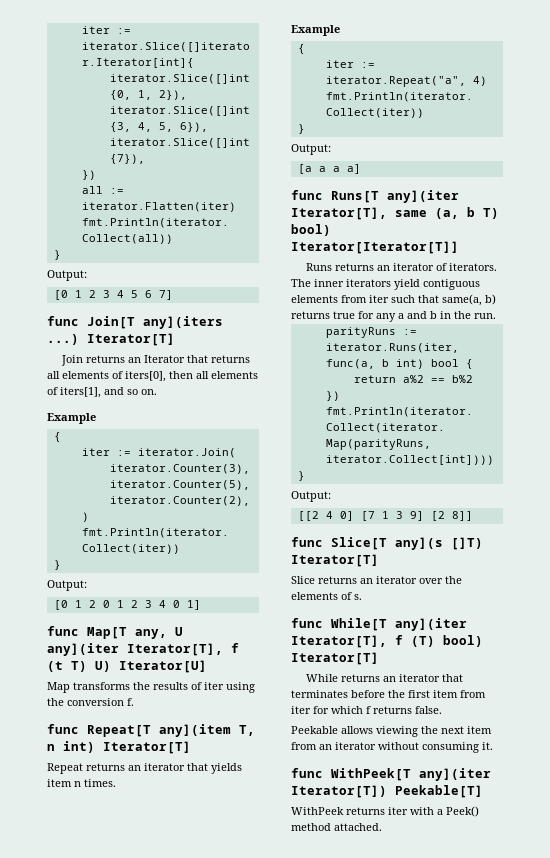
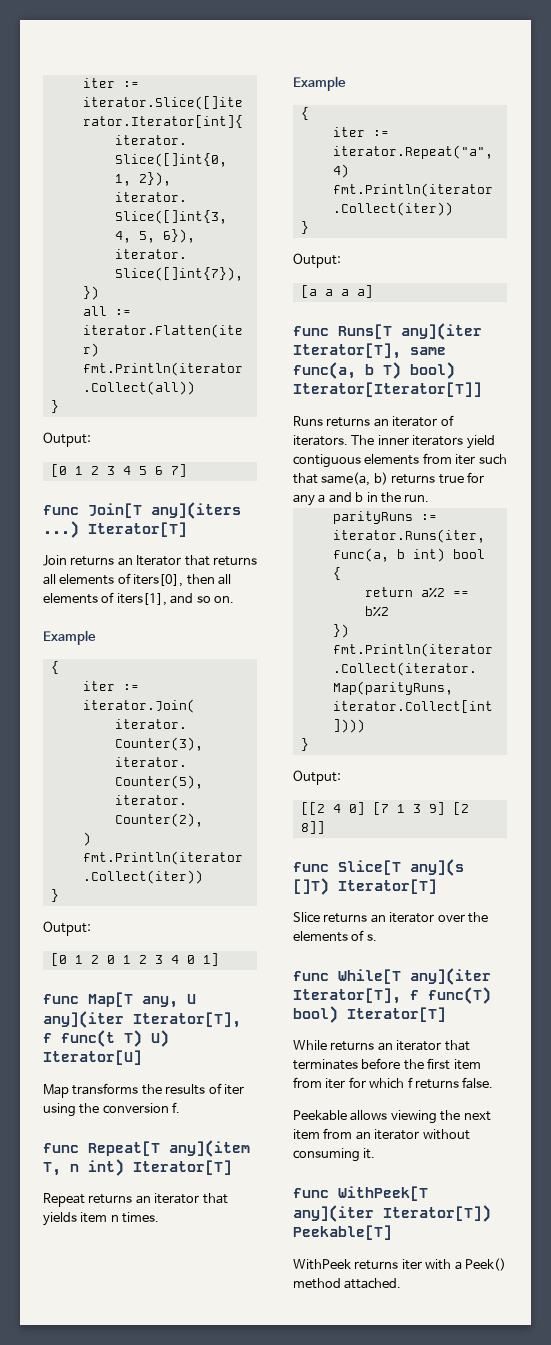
- func Map[T any, U any](iter Iterator[T], f (t T) U) Iterator[U]
+ func Map[T any, U any](iter Iterator[T], f func(t T) U) Iterator[U]
- func Runs[T any](iter Iterator[T], same (a, b T) bool) Iterator[Iterator[T]]
+ func Runs[T any](iter Iterator[T], same func(a, b T) bool) Iterator[Iterator[T]]
- func While[T any](iter Iterator[T], f (T) bool) Iterator[T]
+ func While[T any](iter Iterator[T], f func(T) bool) Iterator[T]

